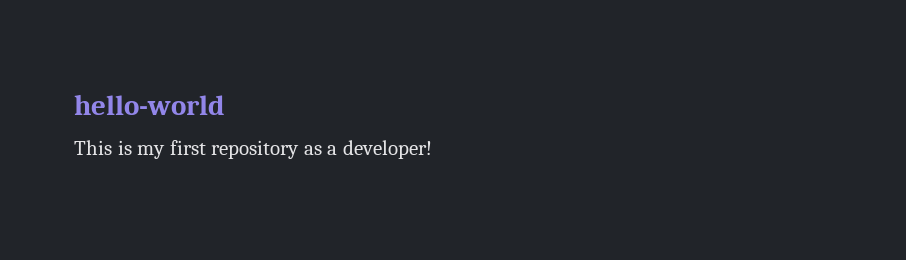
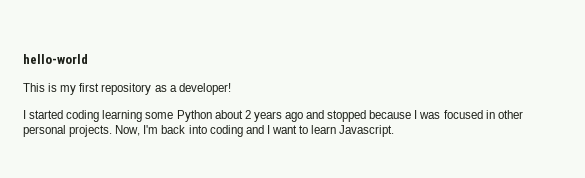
+ I started coding learning some Python about 2 years ago and stopped because I was focused in other personal projects. Now, I'm back into coding and I want to learn Javascript.

